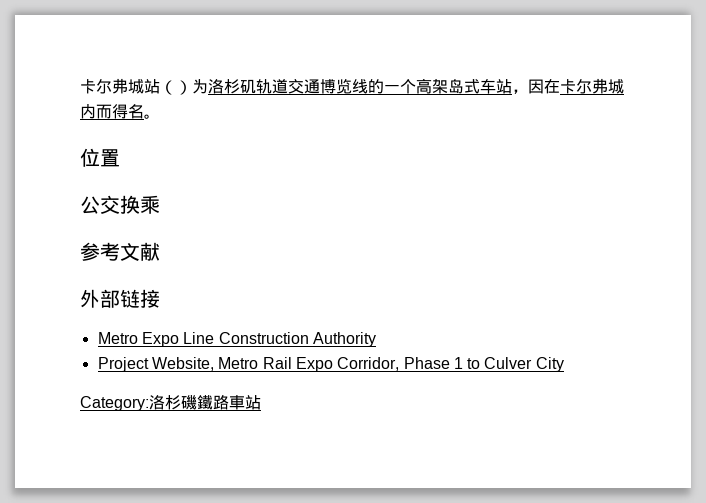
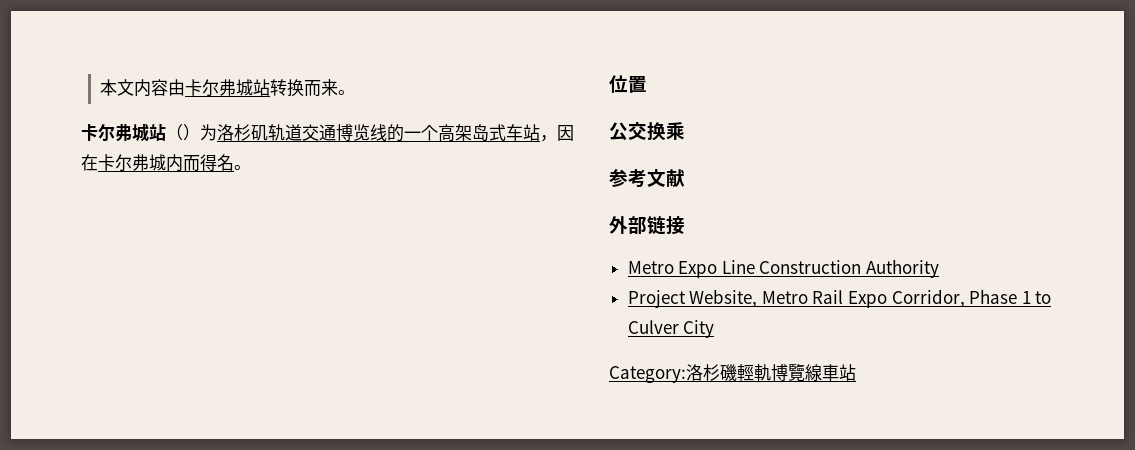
+ 本文内容由卡尔弗城站转换而来。
- Category:洛杉磯鐵路車站
+ Category:洛杉磯輕軌博覽線車站

